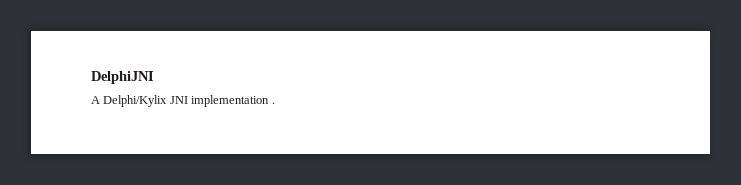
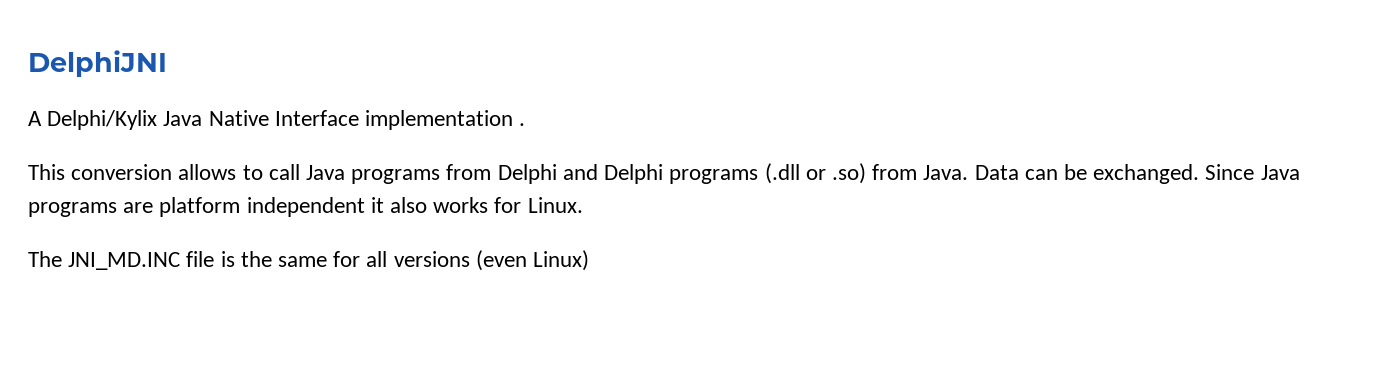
- A Delphi/Kylix JNI implementation .
+ A Delphi/Kylix Java Native Interface implementation .
+ This conversion allows to call Java programs from Delphi and Delphi programs (.dll or .so) from Java. Data can be exchanged. Since Java programs are platform independent it also works for Linux.
+ The JNI_MD.INC file is the same for all versions (even Linux)

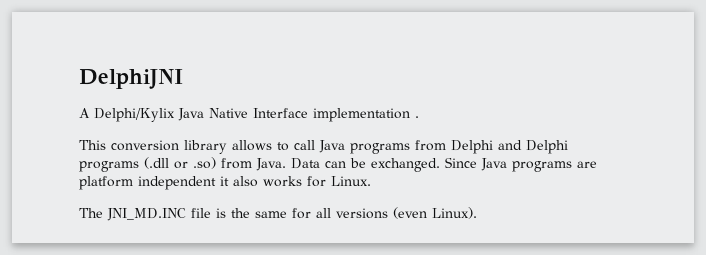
- This conversion allows to call Java programs from Delphi and Delphi programs (.dll or .so) from Java.
+ This conversion library allows to call Java programs from Delphi and Delphi programs (.dll or .so) from Java.
- The JNI_MD.INC file is the same for all versions (even Linux)
+ The JNI_MD.INC file is the same for all versions (even Linux).

